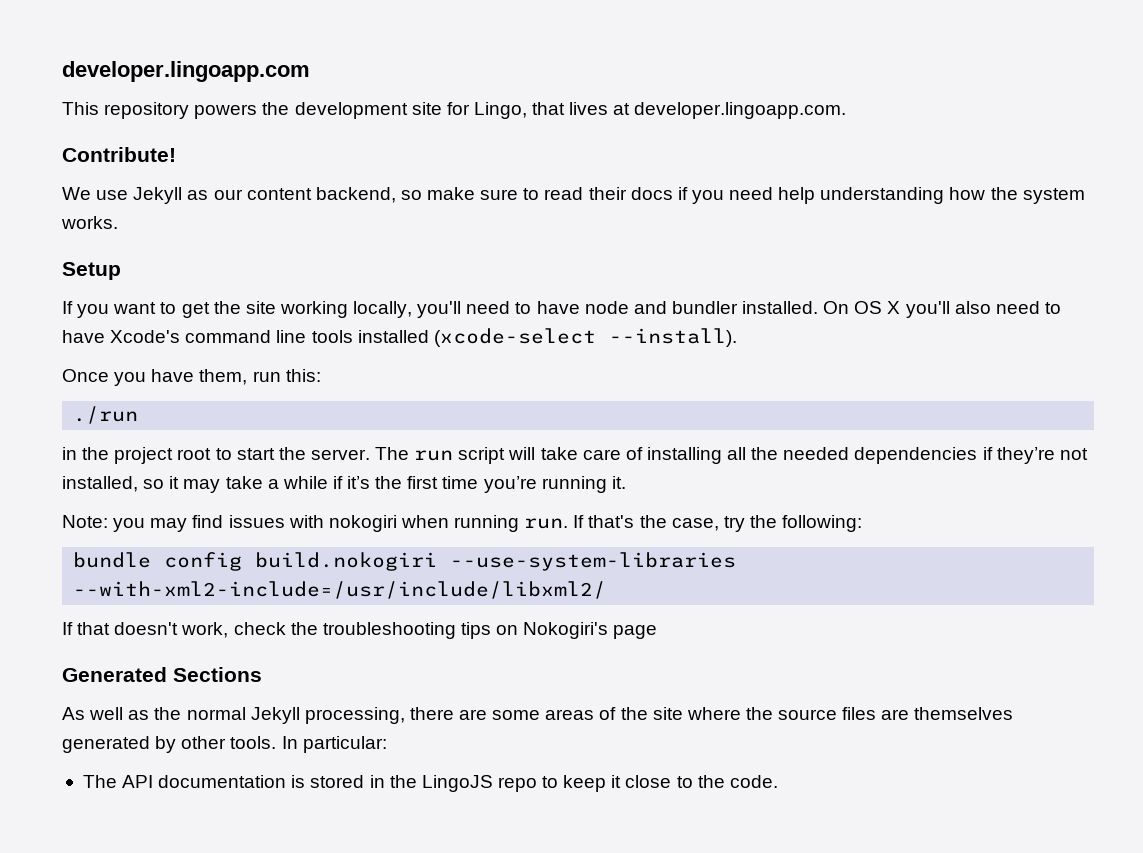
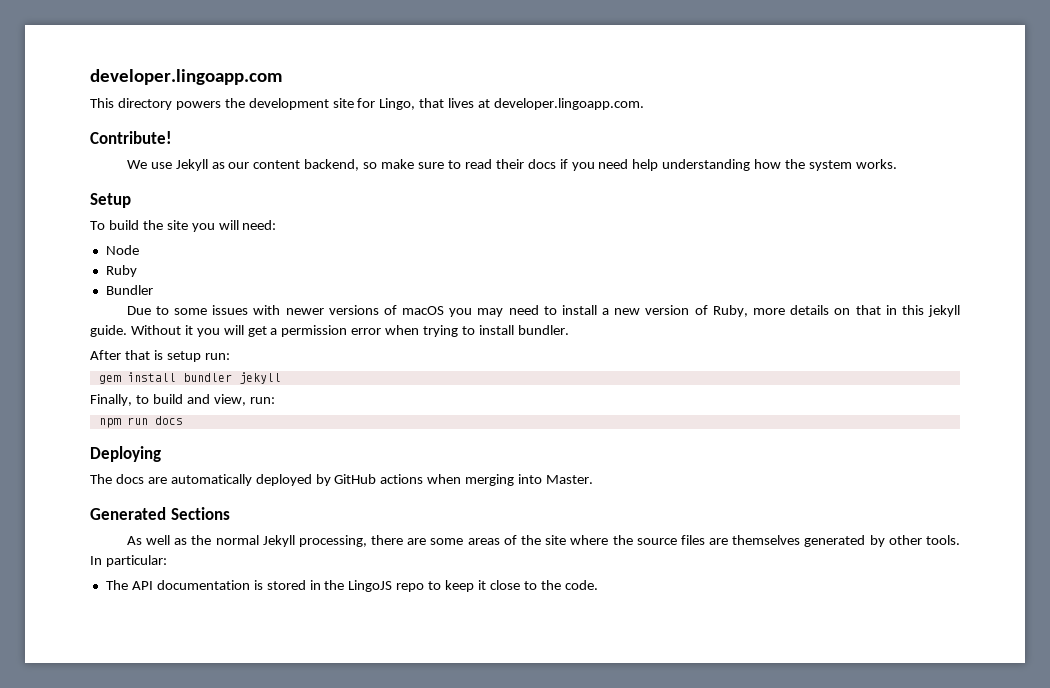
- This repository powers the development site for Lingo, that lives at developer.lingoapp.com.
+ This directory powers the development site for Lingo, that lives at developer.lingoapp.com.
- If you want to get the site working locally, you'll need to have node and bundler installed. On OS X you'll also need to have Xcode's command line tools installed (xcode-select --install).
- Once you have them, run this:
- ./run
- in the project root to start the server. The run script will take care of installing all the needed dependencies if they’re not installed, so it may take a while if it’s the first time you’re running it.
- Note: you may find issues with nokogiri when running run. If that's the case, try the following:
- bundle config build.nokogiri --use-system-libraries --with-xml2-include=/usr/include/libxml2/
- If that doesn't work, check the troubleshooting tips on Nokogiri's page
+ To build the site you will need:
+ Node
+ Ruby
+ Bundler
+ Due to some issues with newer versions of macOS you may need to install a new version of Ruby, more details on that in this jekyll guide. Without it you will get a permission error when trying to install bundler.
+ After that is setup run:
+ gem install bundler jekyll
+ Finally, to build and view, run:
+ npm run docs
+ Deploying
+ The docs are automatically deployed by GitHub actions when merging into Master.

